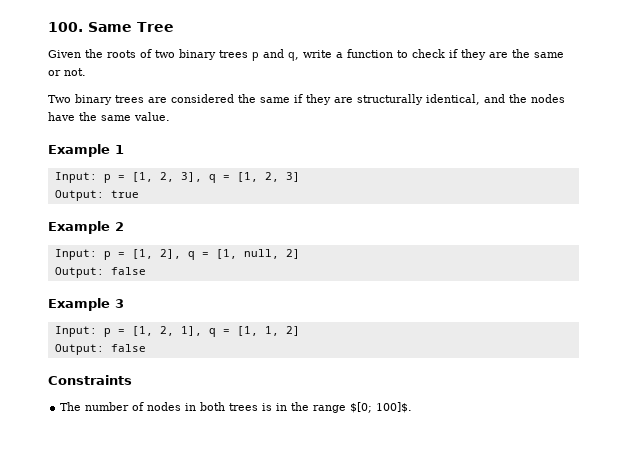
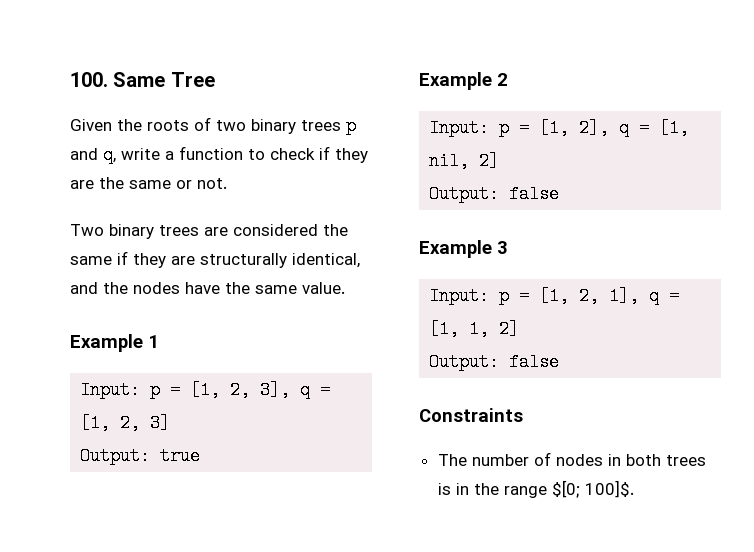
- Input: p = [1, 2], q = [1, null, 2]
+ Input: p = [1, 2], q = [1, nil, 2]

